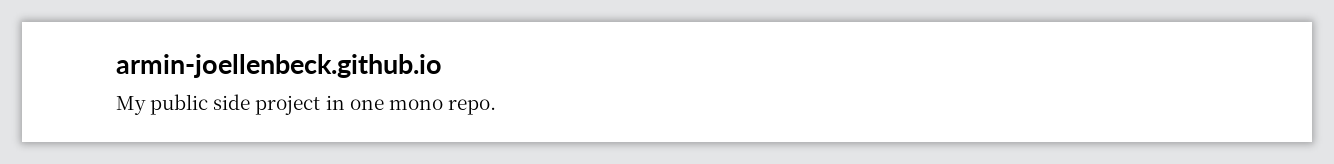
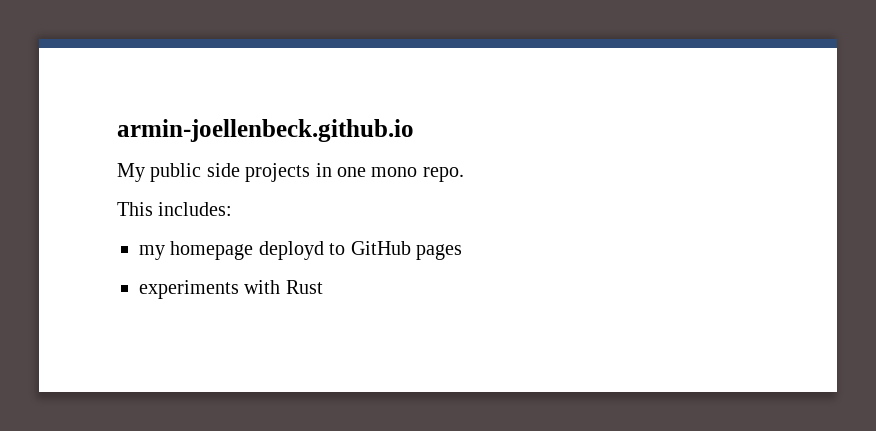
- My public side project in one mono repo.
+ My public side projects in one mono repo.
+ This includes:
+ my homepage deployd to GitHub pages
+ experiments with Rust

